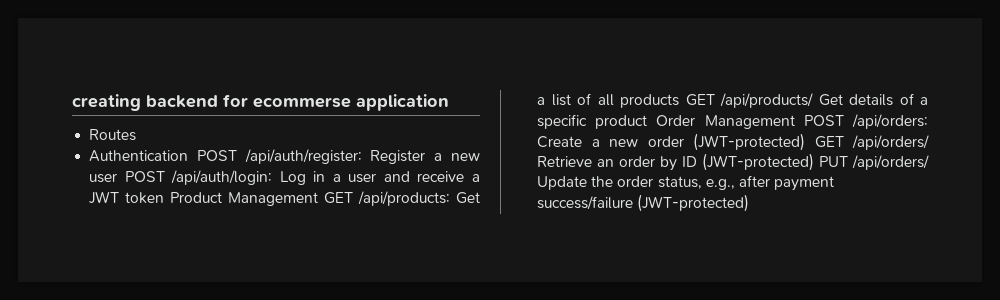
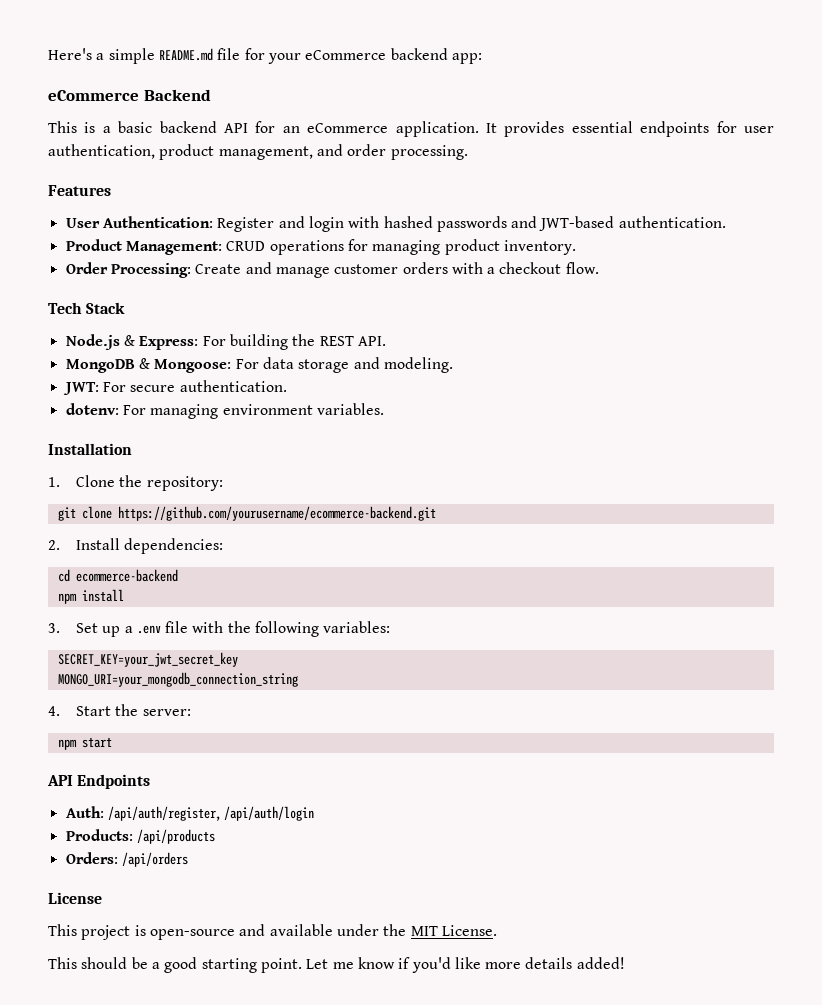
- creating backend for ecommerse application
- Routes
- Authentication POST /api/auth/register: Register a new user POST /api/auth/login: Log in a user and receive a JWT token Product Management GET /api/products: Get a list of all products GET /api/products/ Get details of a specific product Order Management POST /api/orders: Create a new order (JWT-protected) GET /api/orders/ Retrieve an order by ID (JWT-protected) PUT /api/orders/ Update the order status, e.g., after payment success/failure (JWT-protected)
+ Here's a simple README.md file for your eCommerce backend app:
+ eCommerce Backend
+ This is a basic backend API for an eCommerce application. It provides essential endpoints for user authentication, product management, and order processing.
+ Features
+ User Authentication: Register and login with hashed passwords and JWT-based authentication.
+ Product Management: CRUD operations for managing product inventory.
+ Order Processing: Create and manage customer orders with a checkout flow.
+ Tech Stack
+ Node.js & Express: For building the REST API.
+ MongoDB & Mongoose: For data storage and modeling.
+ JWT: For secure authentication.
+ dotenv: For managing environment variables.
+ Installation
+ 1. Clone the repository:
+ git clone https://github.com/yourusername/ecommerce-backend.git
+ 2. Install dependencies:
+ cd ecommerce-backend
+ npm install
+ 3. Set up a .env file with the following variables:
+ SECRET_KEY=your_jwt_secret_key
+ MONGO_URI=your_mongodb_connection_string
+ 4. Start the server:
+ npm start
+ API Endpoints
+ Auth: /api/auth/register, /api/auth/login
+ Products: /api/products
+ Orders: /api/orders
+ License
+ This project is open-source and available under the MIT License.
+ This should be a good starting point. Let me know if you'd like more details added!

